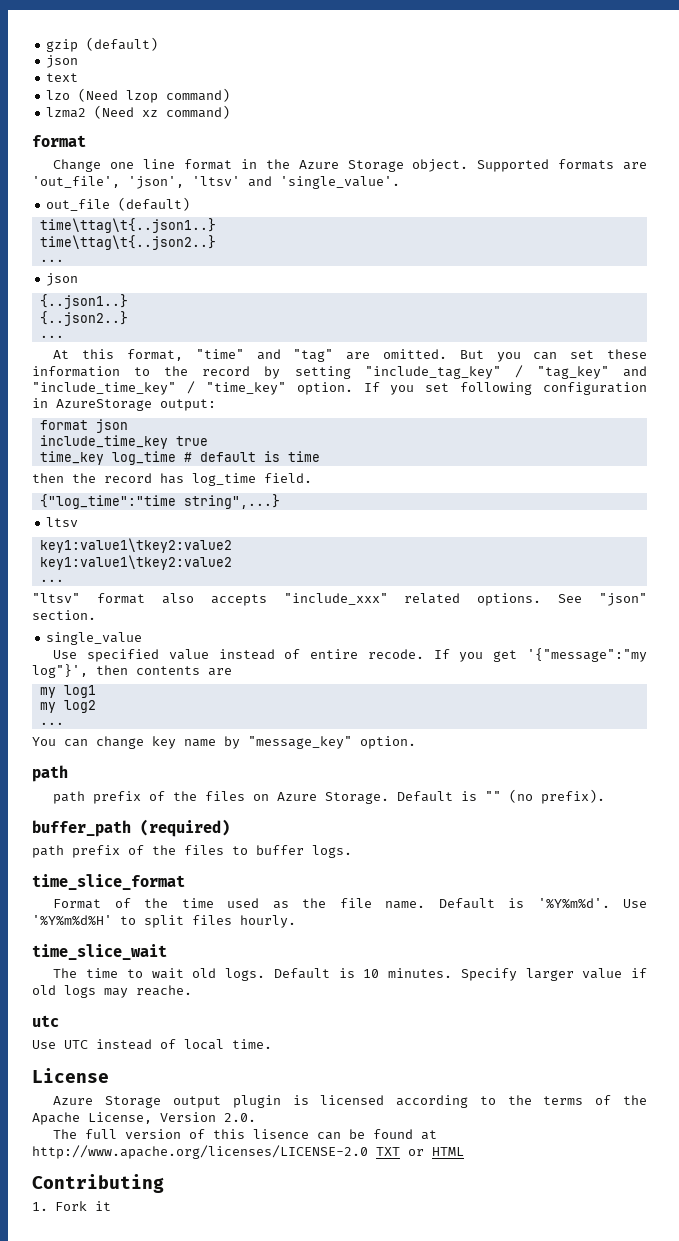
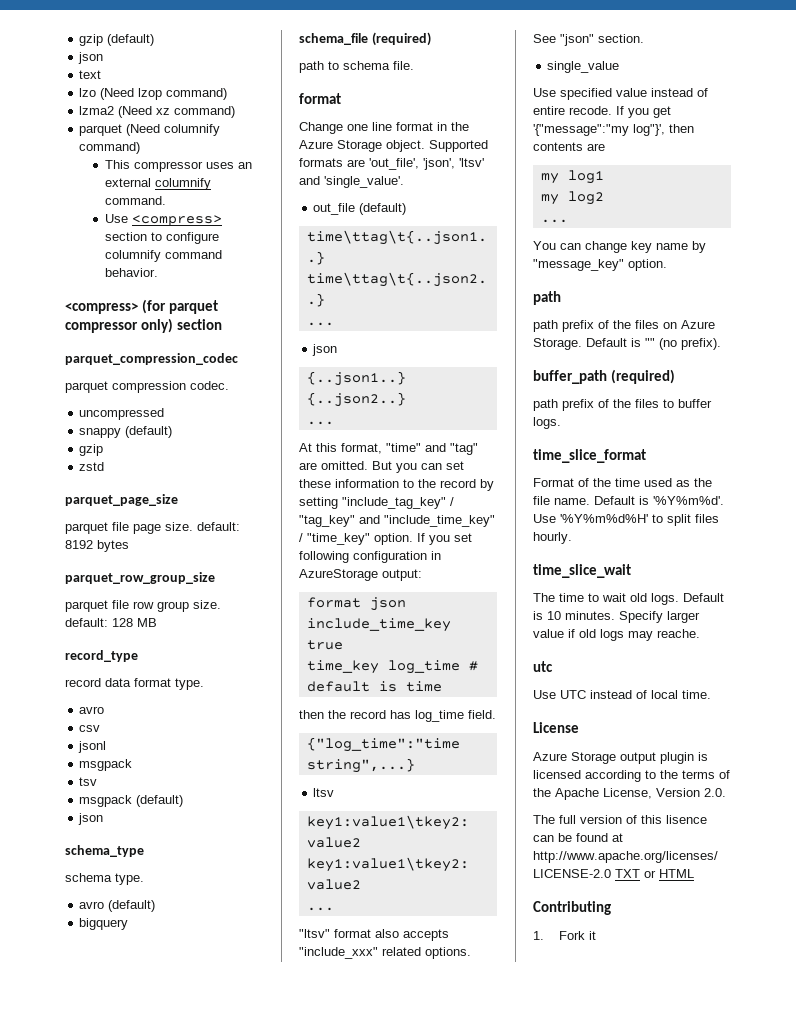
+ parquet (Need columnify command)
+ This compressor uses an external columnify command.
+ Use <compress> section to configure columnify command behavior.
+ <compress> (for parquet compressor only) section
+ parquet_compression_codec
+ parquet compression codec.
+ uncompressed
+ snappy (default)
+ gzip
+ zstd
+ parquet_page_size
+ parquet file page size. default: 8192 bytes
+ parquet_row_group_size
+ parquet file row group size. default: 128 MB
+ record_type
+ record data format type.
+ avro
+ csv
+ jsonl
+ msgpack
+ tsv
+ msgpack (default)
+ json
+ schema_type
+ schema type.
+ avro (default)
+ bigquery
+ schema_file (required)
+ path to schema file.

